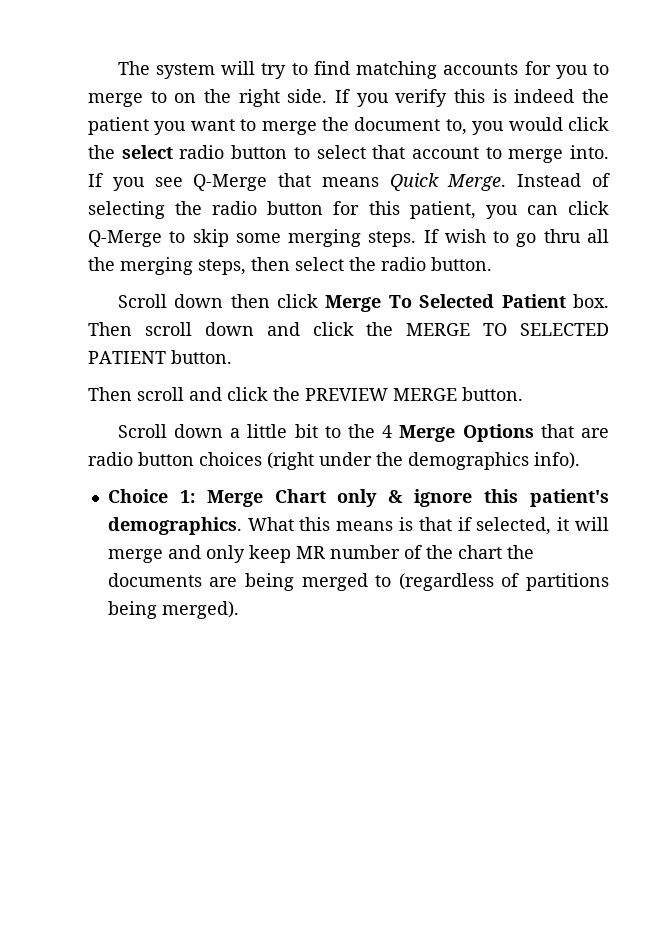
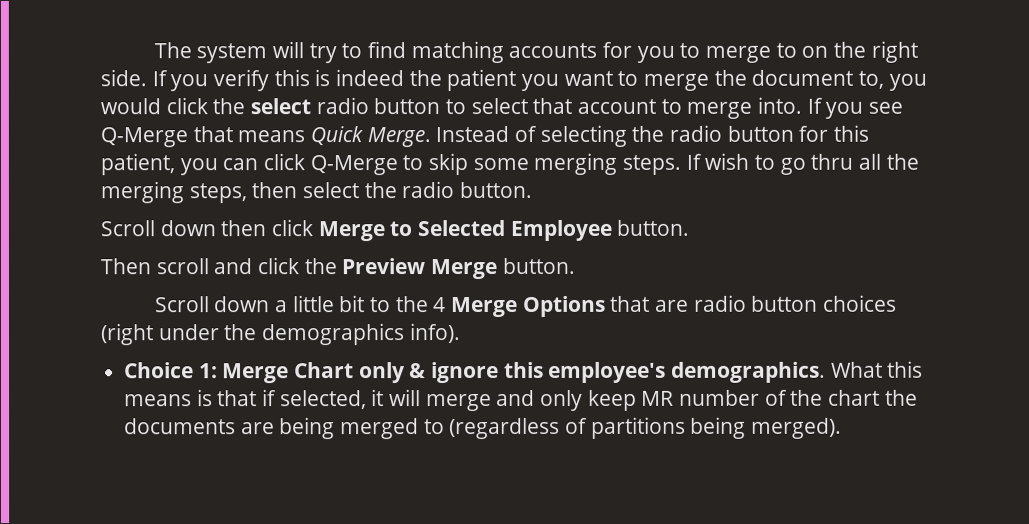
- Scroll down then click Merge To Selected Patient box. Then scroll down and click the MERGE TO SELECTED PATIENT button.
+ Scroll down then click Merge to Selected Employee button.
- Then scroll and click the PREVIEW MERGE button.
+ Then scroll and click the Preview Merge button.
- Choice 1: Merge Chart only & ignore this patient's demographics.
+ Choice 1: Merge Chart only & ignore this employee's demographics.

